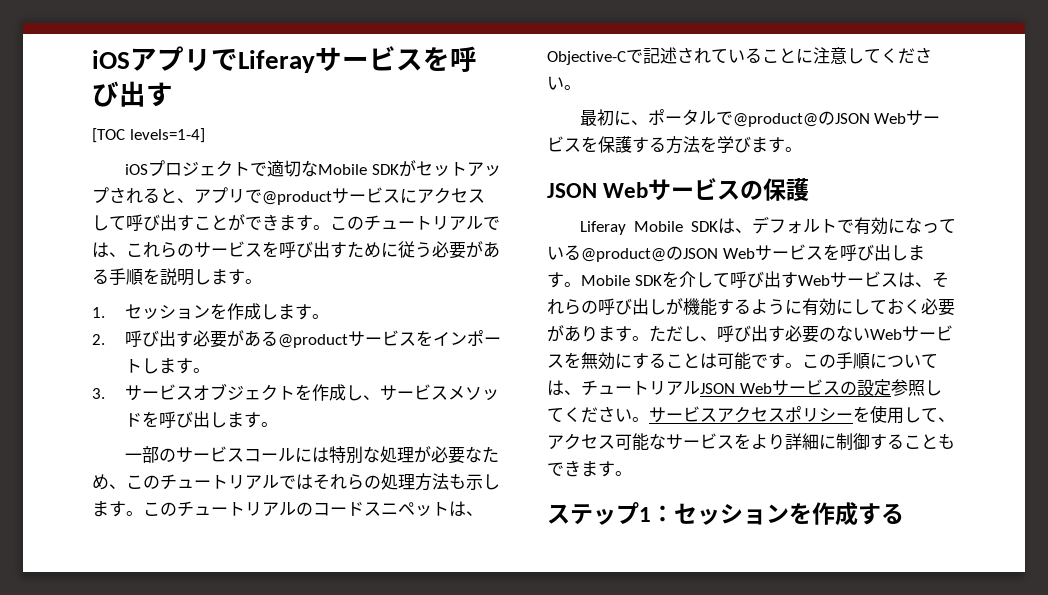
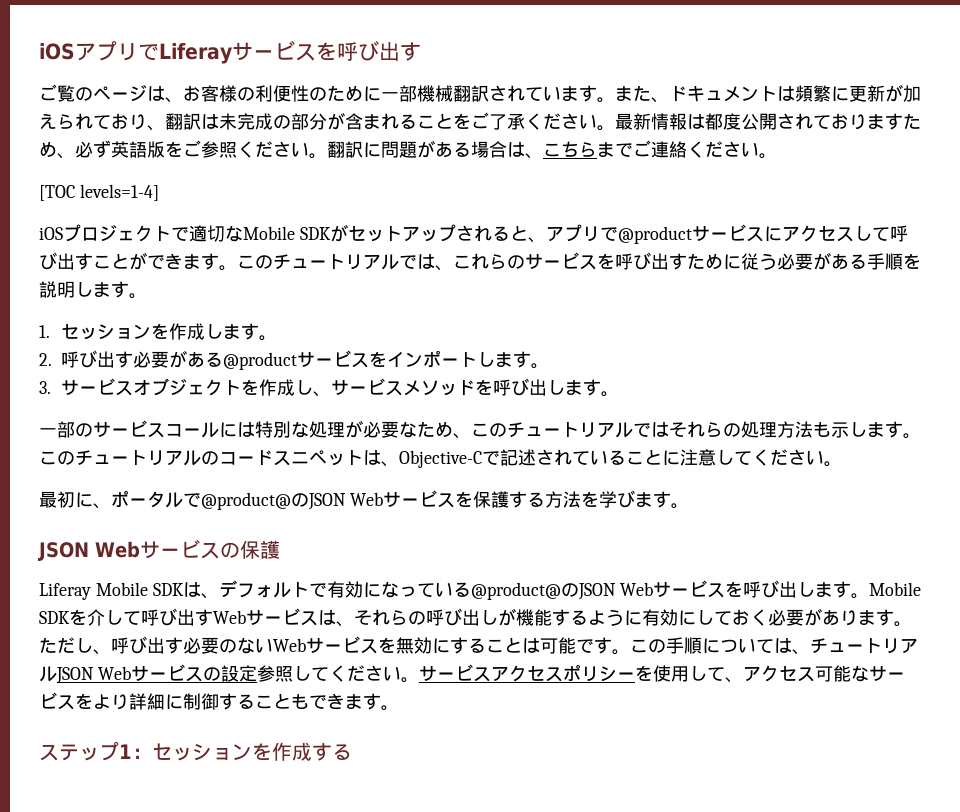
+ ご覧のページは、お客様の利便性のために一部機械翻訳されています。また、ドキュメントは頻繁に更新が加えられており、翻訳は未完成の部分が含まれることをご了承ください。最新情報は都度公開されておりますため、必ず英語版をご参照ください。翻訳に問題がある場合は、こちらまでご連絡ください。

